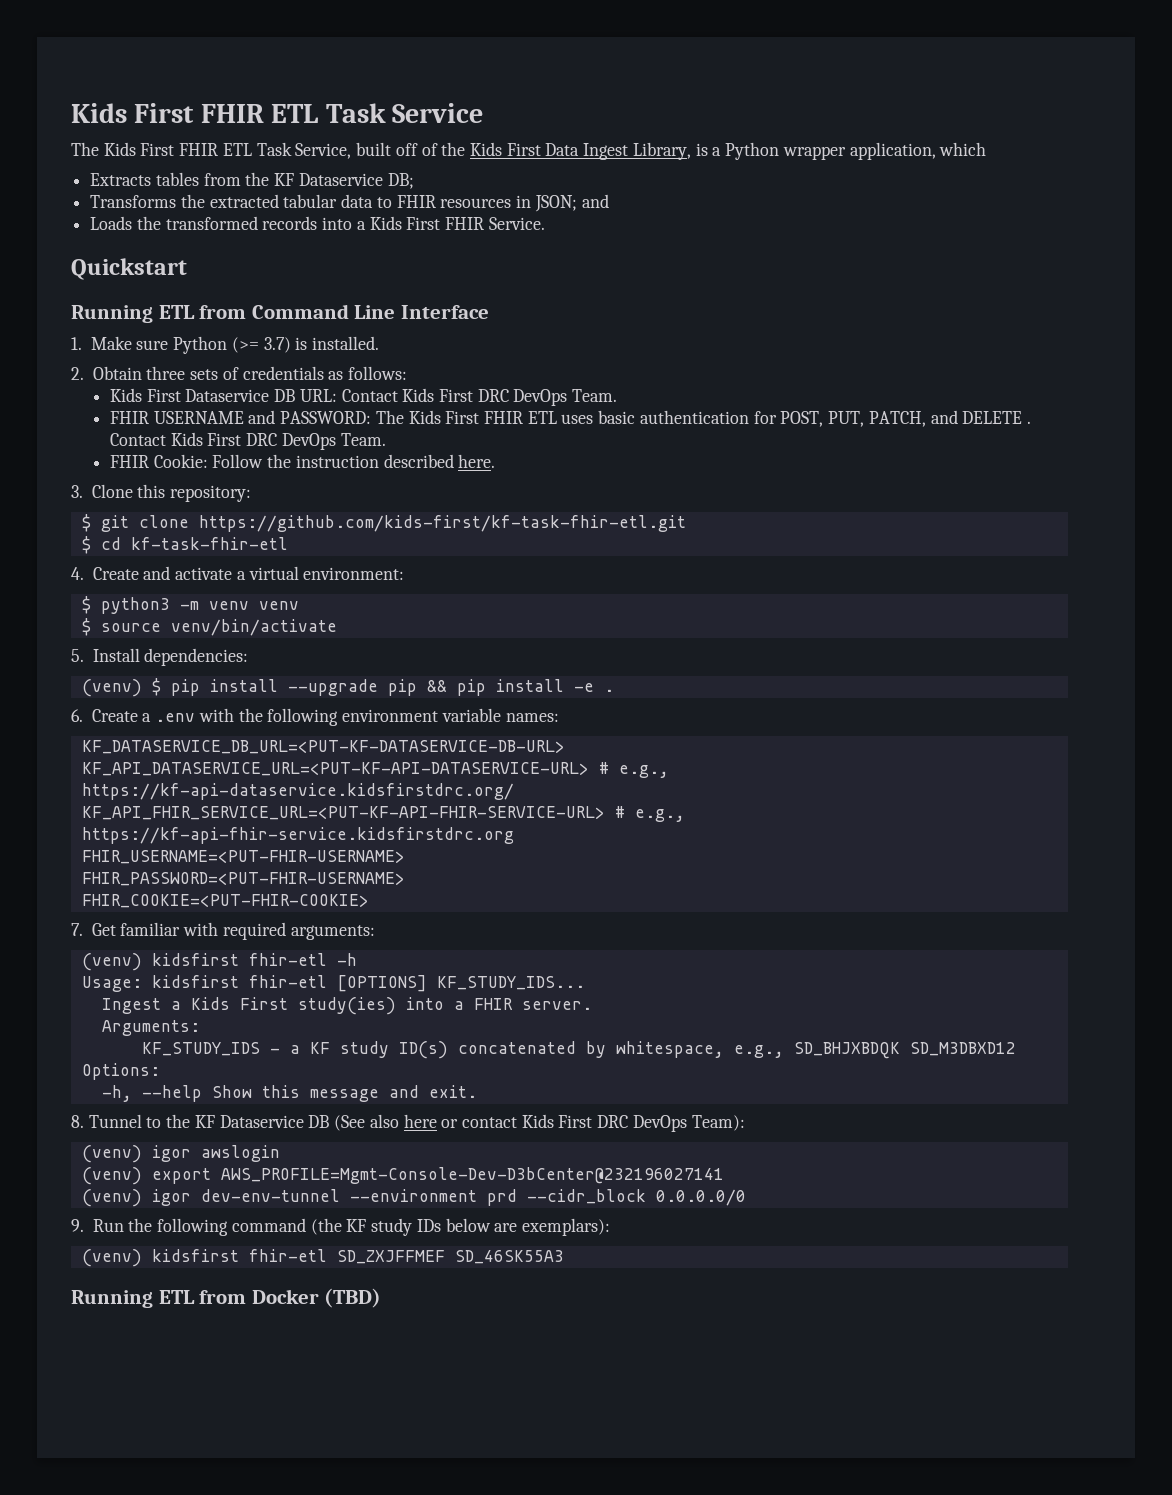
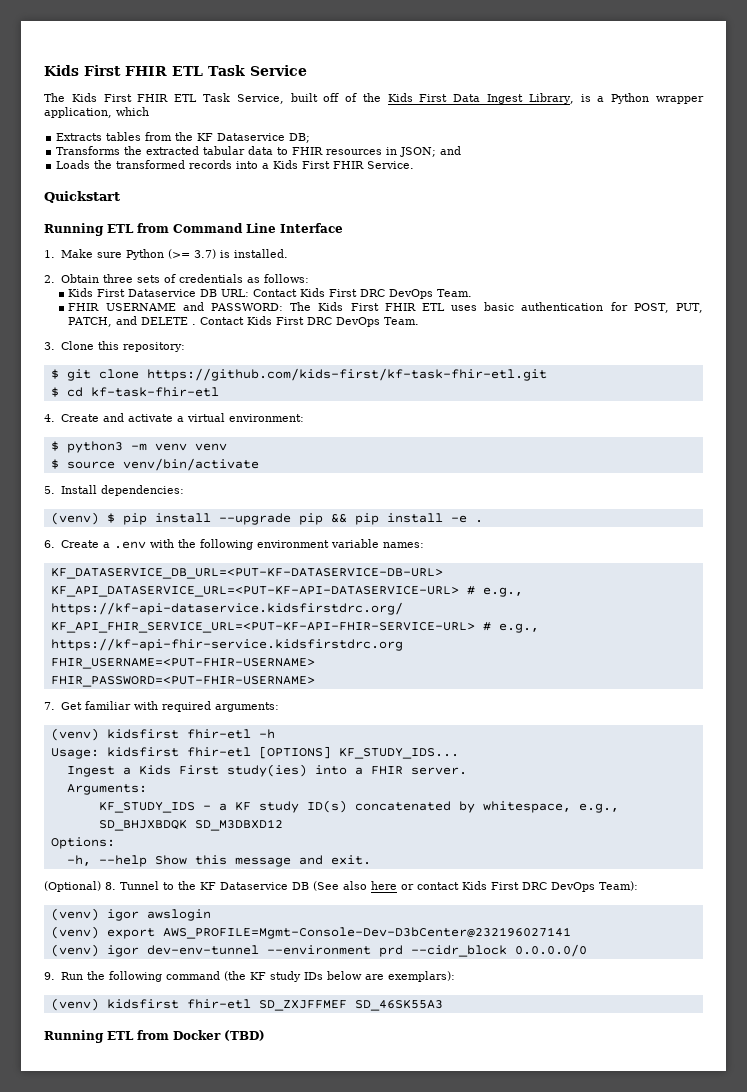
- FHIR Cookie: Follow the instruction described here.
- FHIR_COOKIE=<PUT-FHIR-COOKIE>
- 8. Tunnel to the KF Dataservice DB (See also here or contact Kids First DRC DevOps Team):
+ (Optional) 8. Tunnel to the KF Dataservice DB (See also here or contact Kids First DRC DevOps Team):

